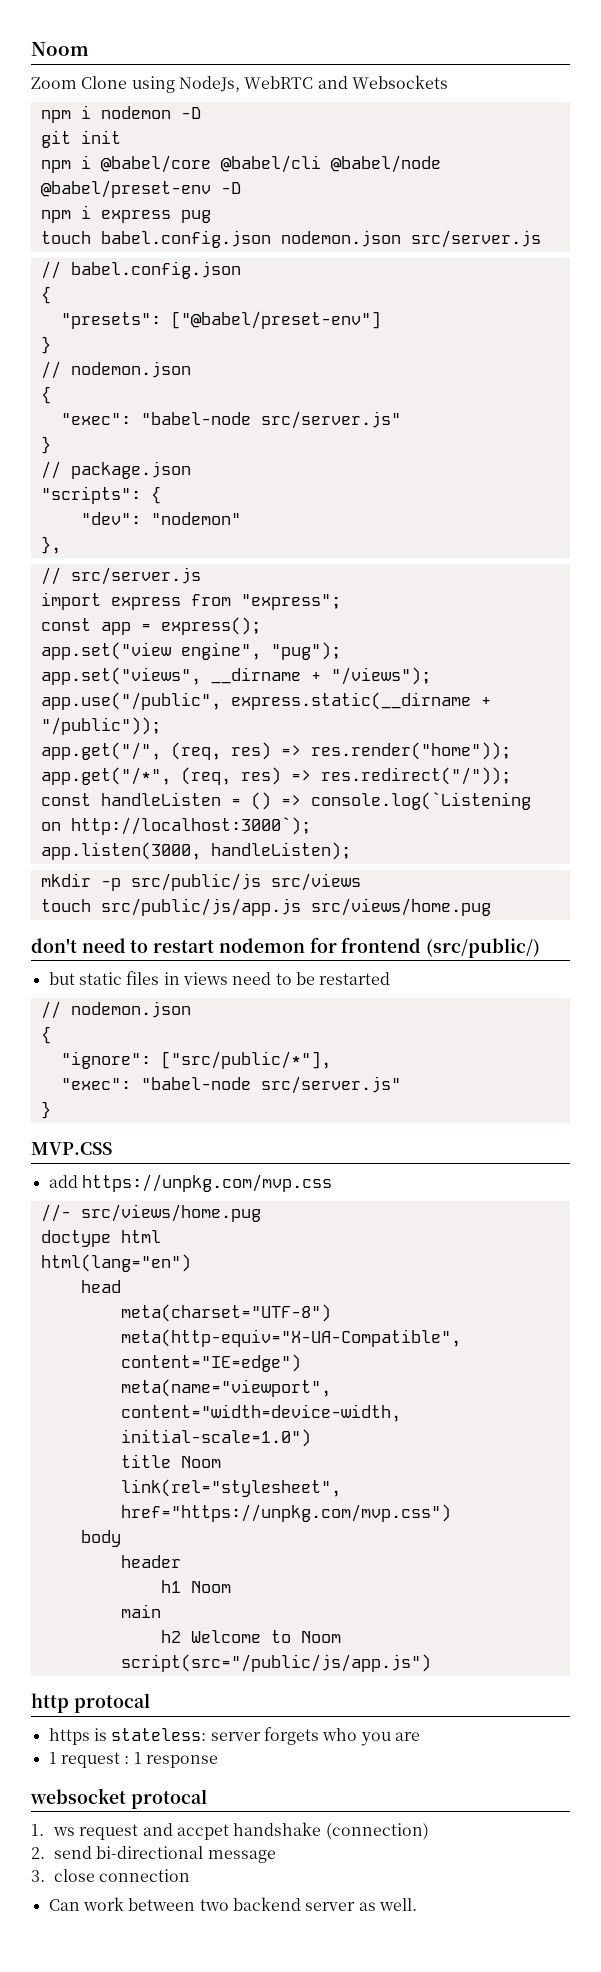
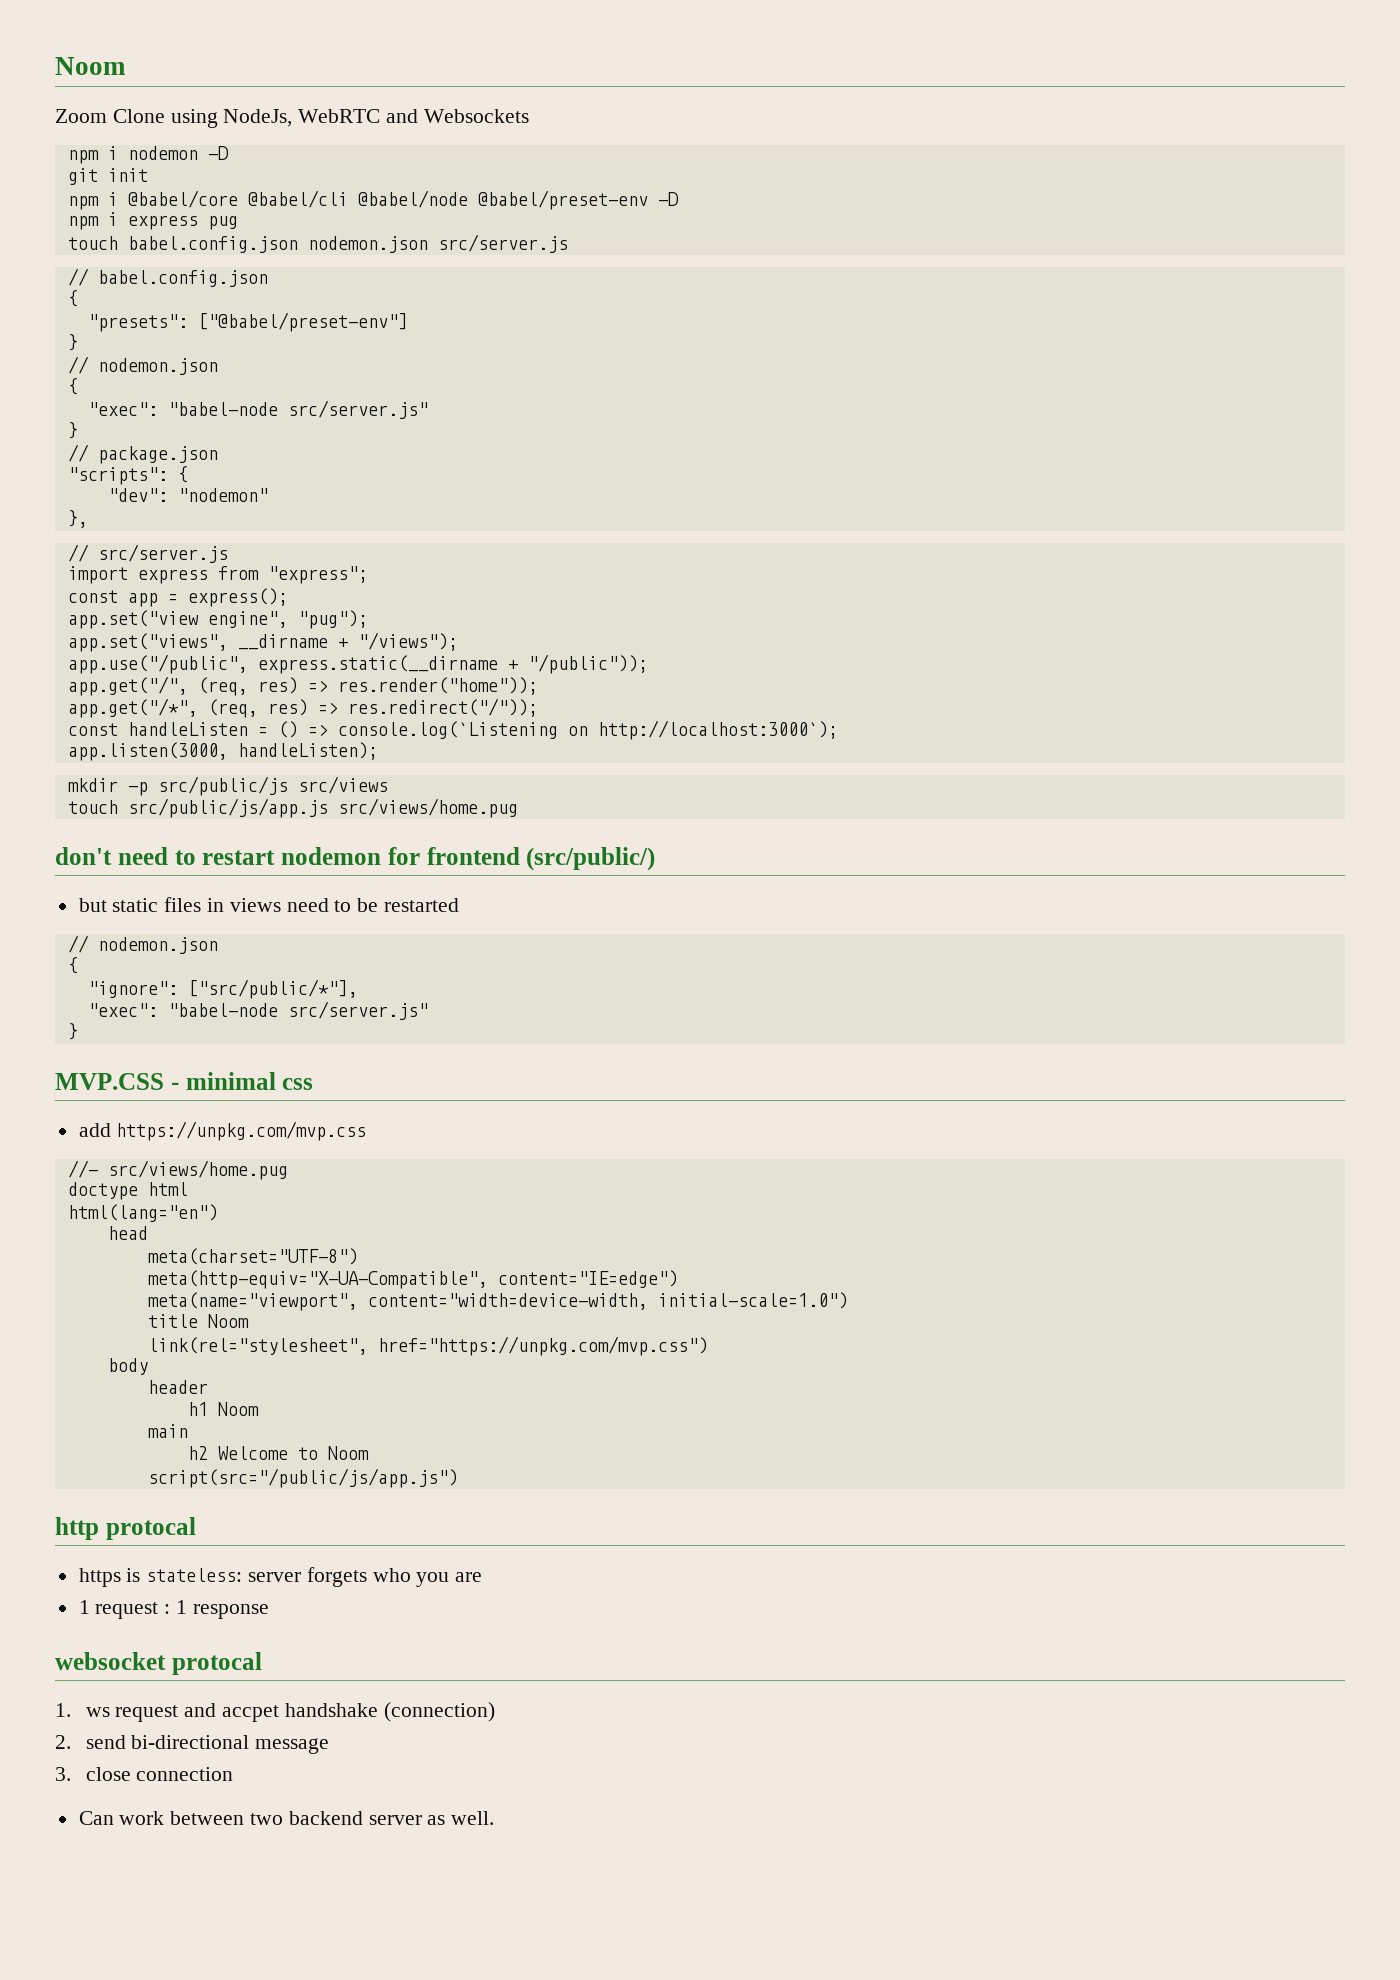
- MVP.CSS
+ MVP.CSS - minimal css

